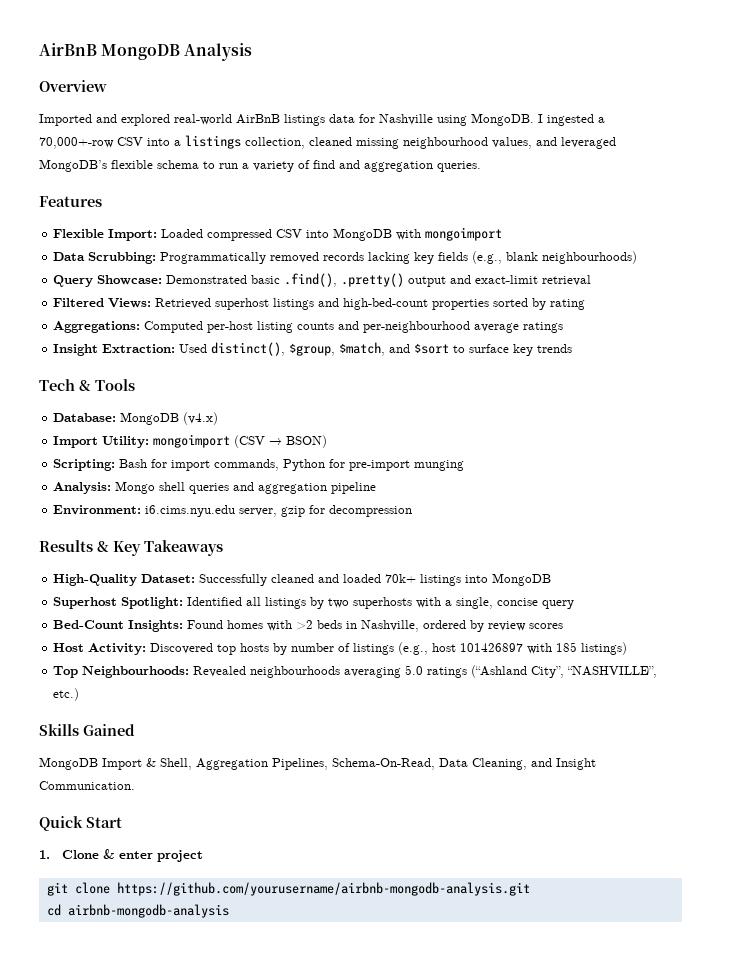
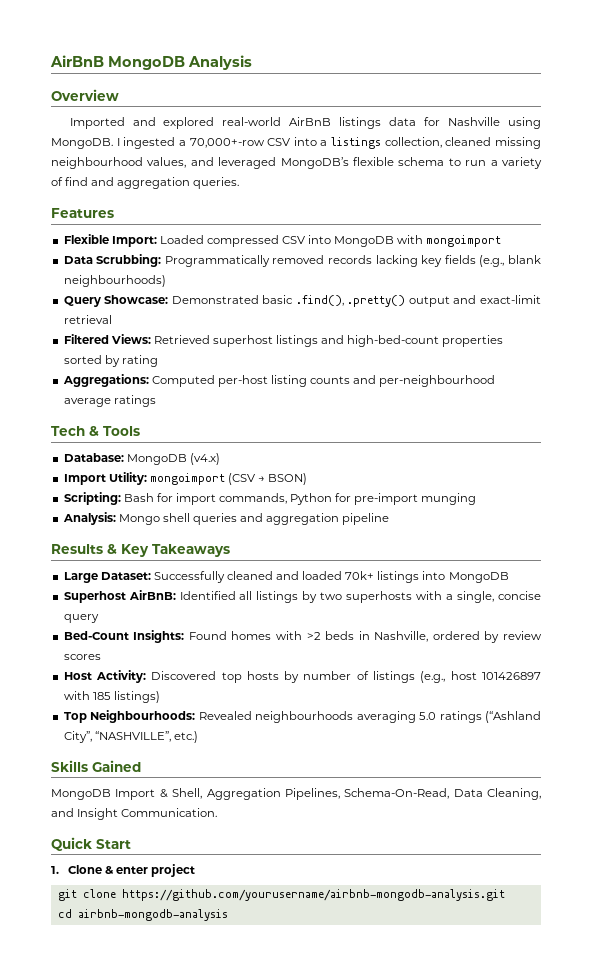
- Insight Extraction: Used distinct(), $group, $match, and $sort to surface key trends
- Environment: i6.cims.nyu.edu server, gzip for decompression
- High-Quality Dataset: Successfully cleaned and loaded 70k+ listings into MongoDB
+ Large Dataset: Successfully cleaned and loaded 70k+ listings into MongoDB
- Superhost Spotlight: Identified all listings by two superhosts with a single, concise query
+ Superhost AirBnB: Identified all listings by two superhosts with a single, concise query

